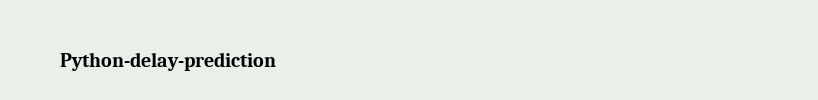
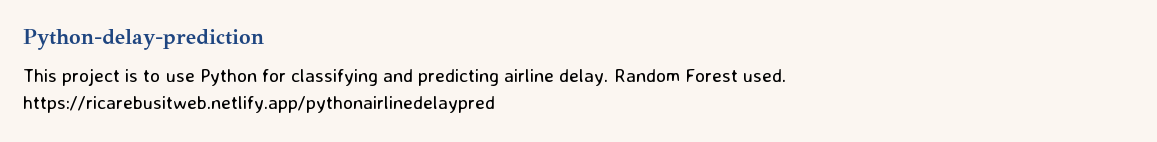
+ This project is to use Python for classifying and predicting airline delay. Random Forest used. https://ricarebusitweb.netlify.app/pythonairlinedelaypred

